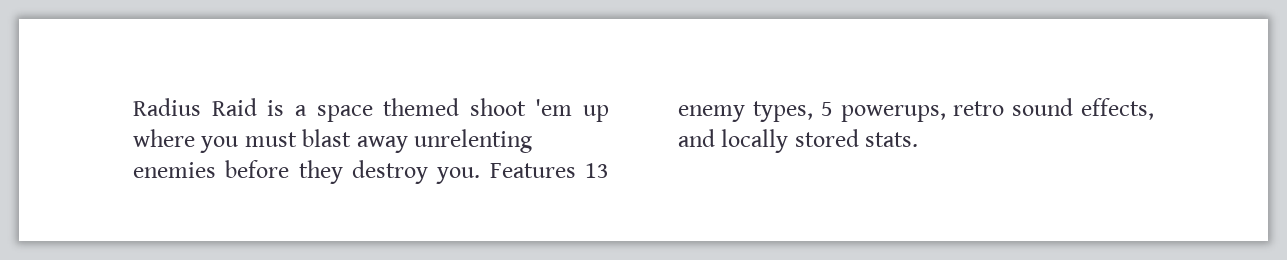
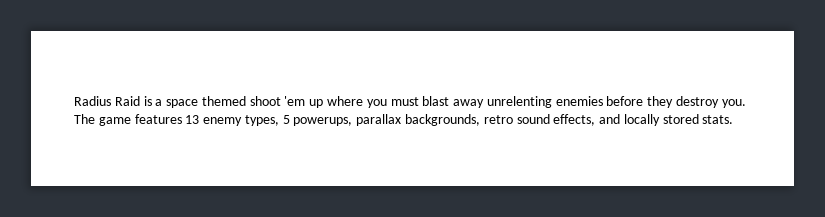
- Features 13 enemy types, 5 powerups, retro sound effects, and locally stored stats.
+ The game features 13 enemy types, 5 powerups, parallax backgrounds, retro sound effects, and locally stored stats.

